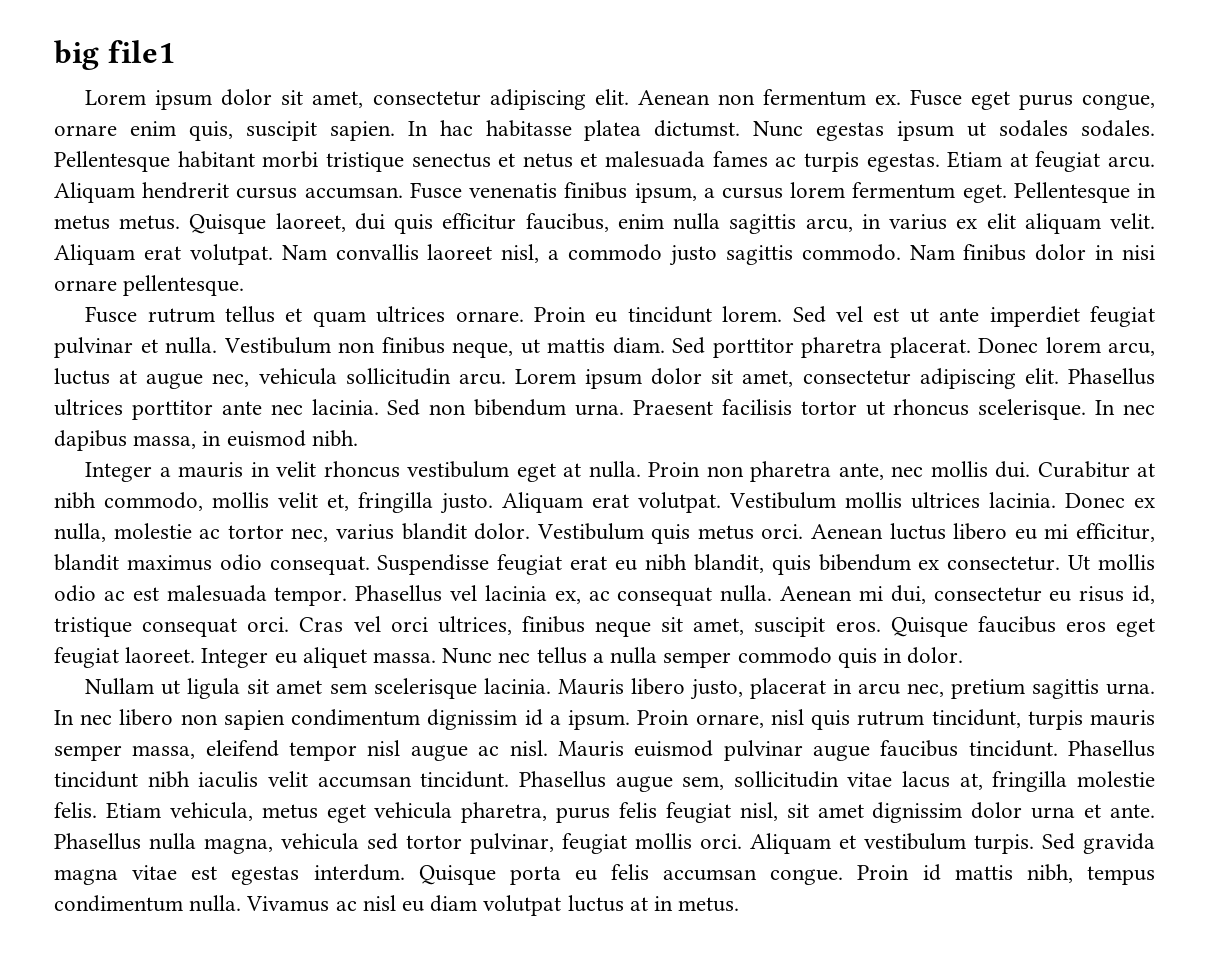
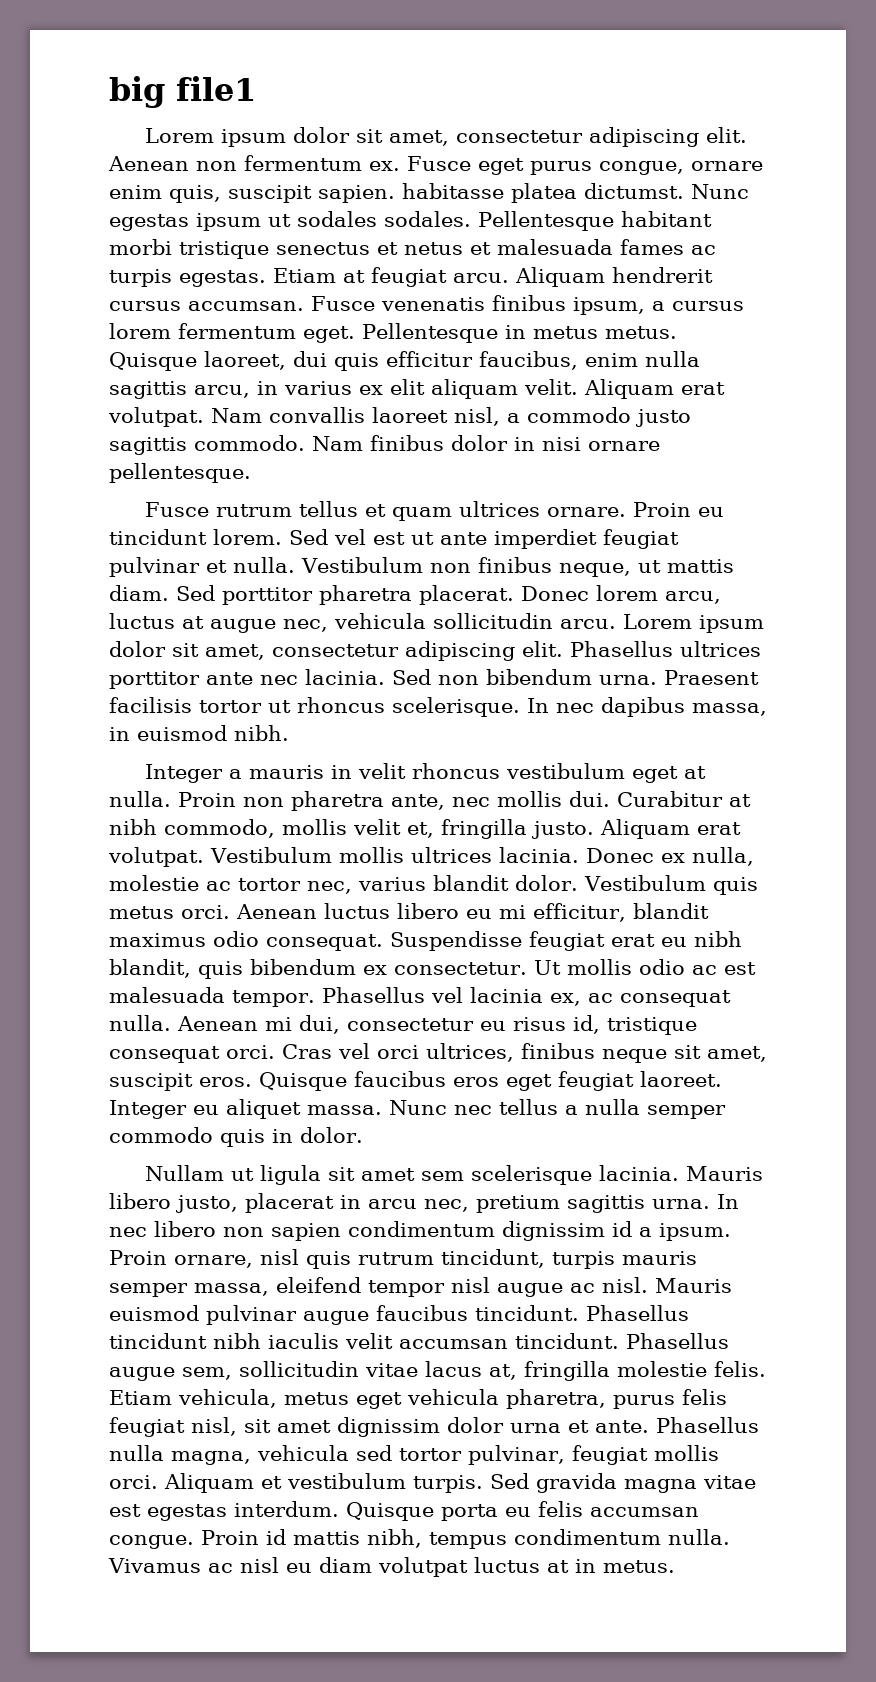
- Fusce eget purus congue, ornare enim quis, suscipit sapien. In hac habitasse platea dictumst.
+ Fusce eget purus congue, ornare enim quis, suscipit sapien. habitasse platea dictumst.

